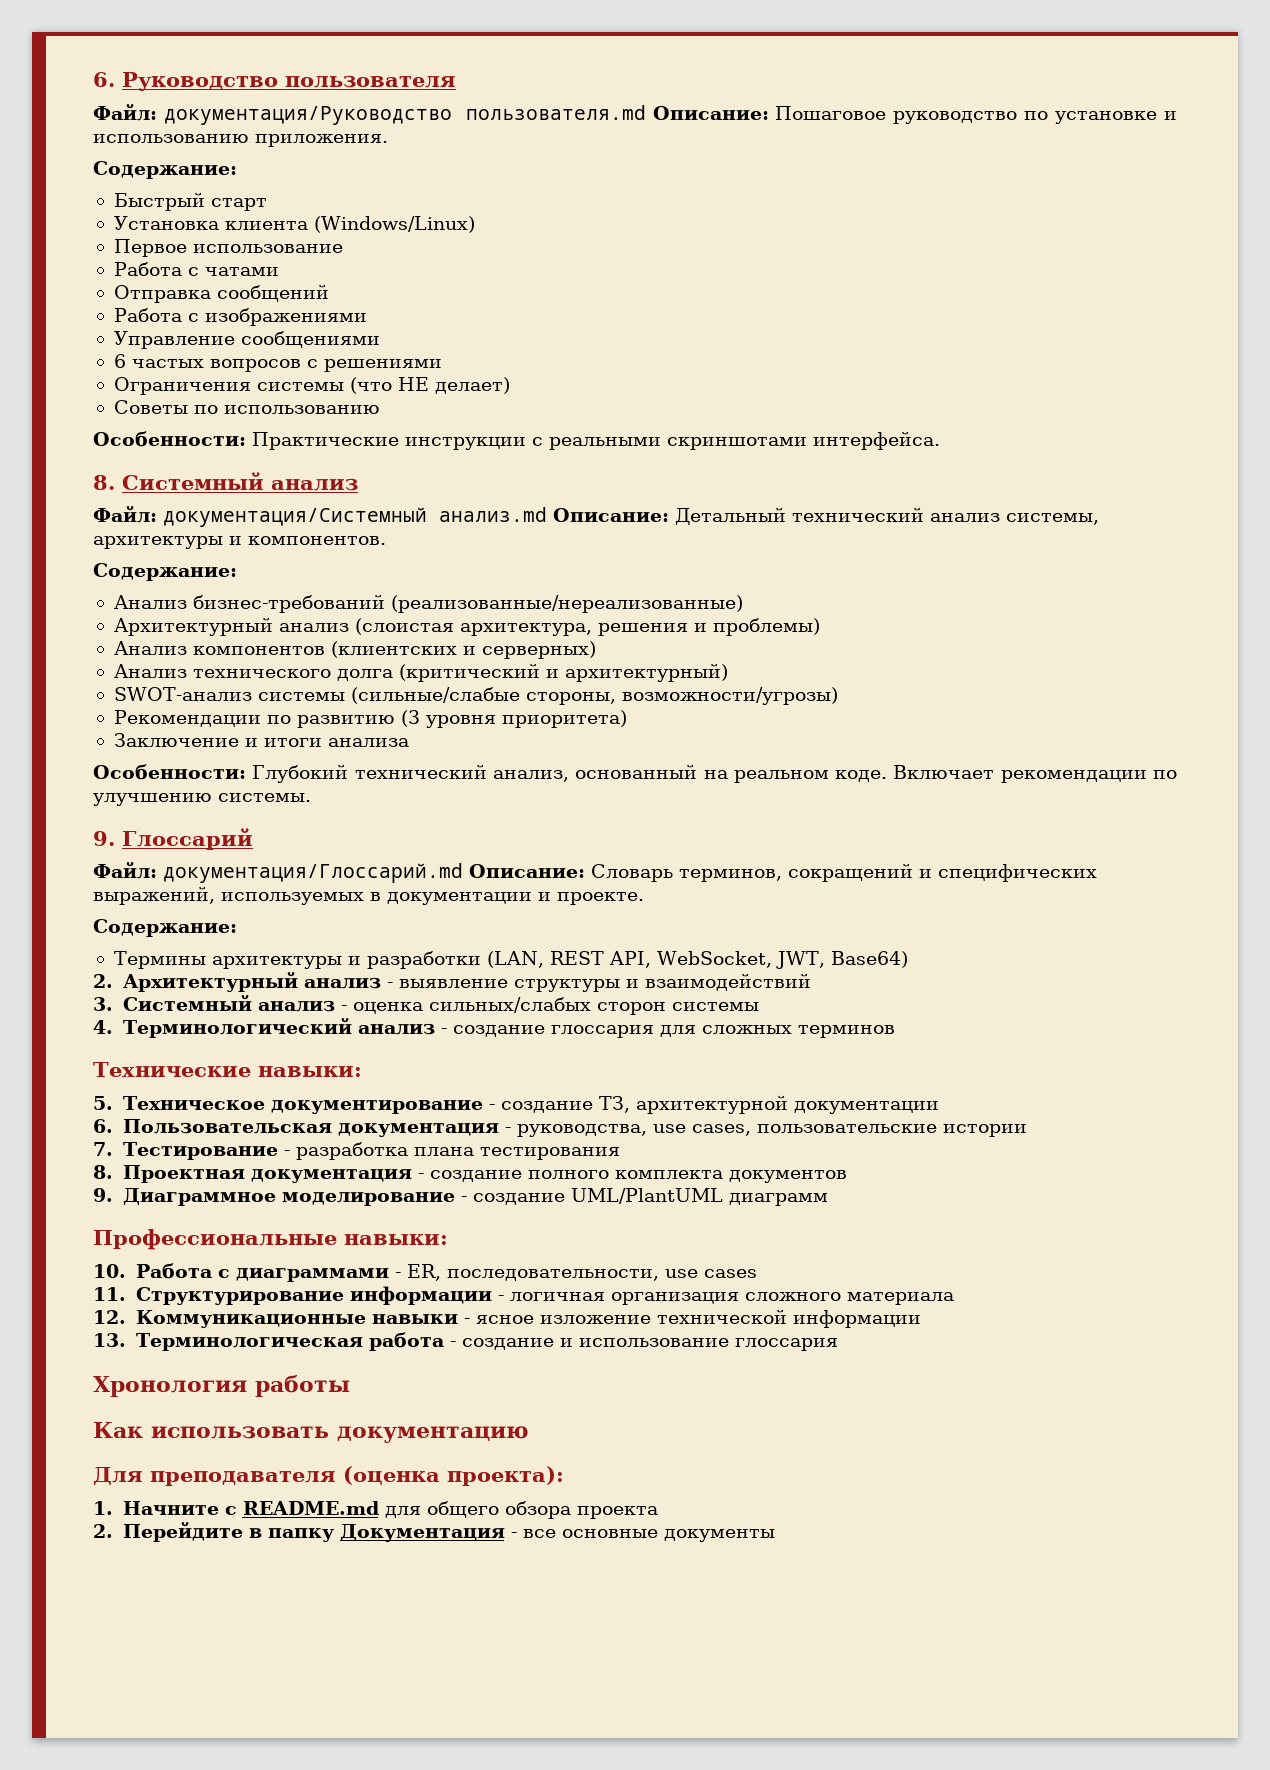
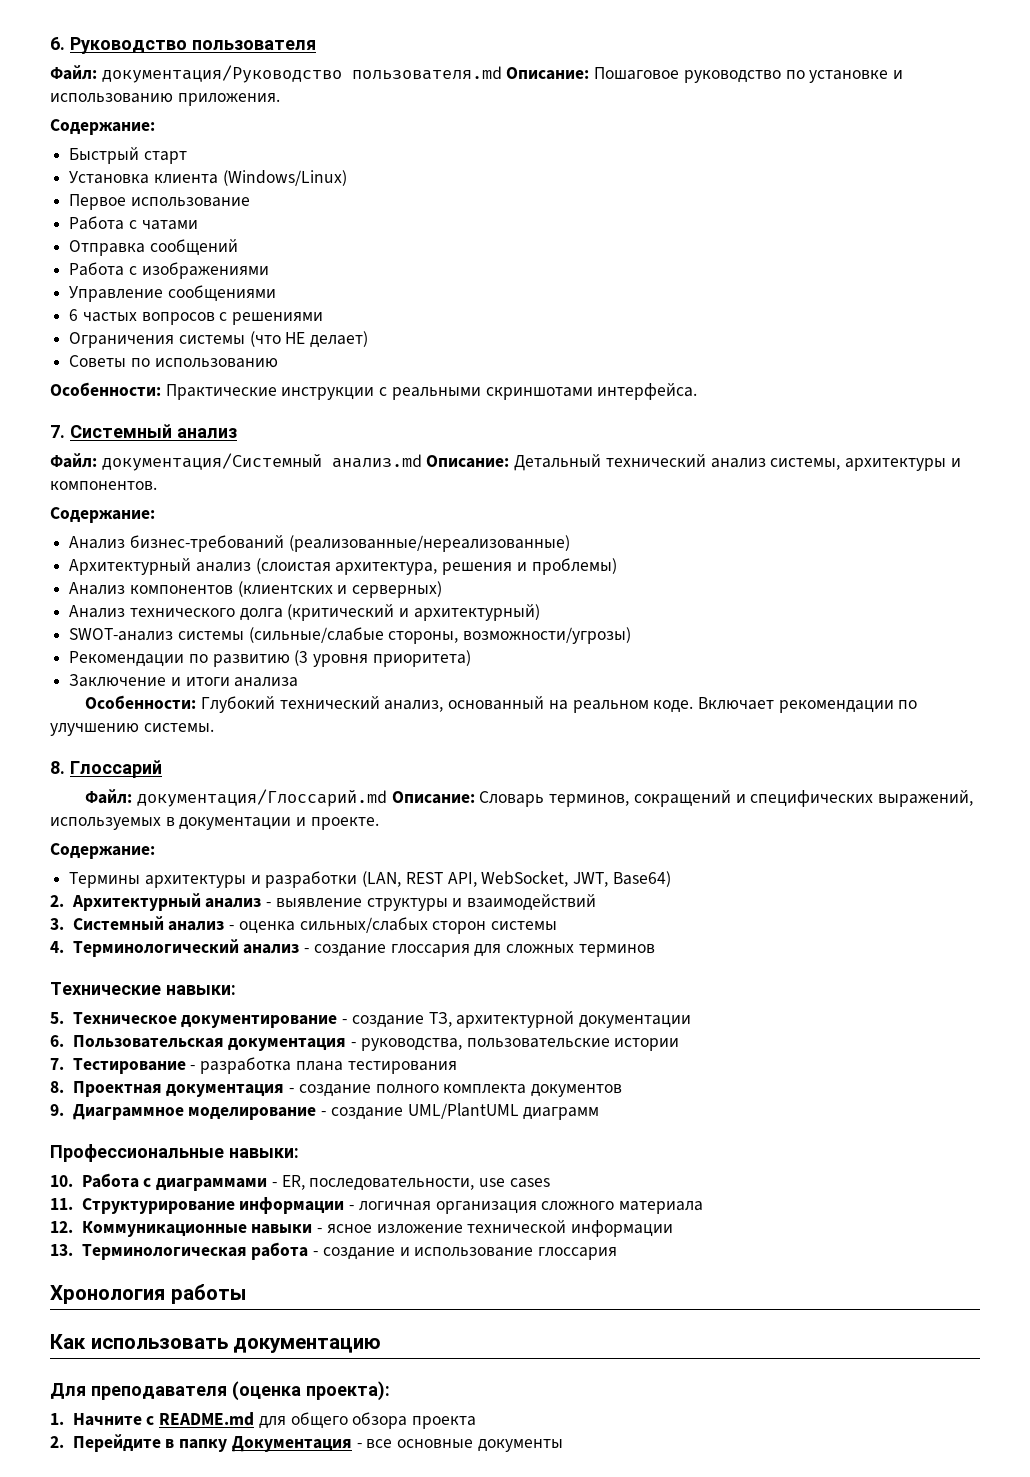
- 8. Системный анализ
+ 7. Системный анализ
- 9. Глоссарий
+ 8. Глоссарий
- 6. Пользовательская документация - руководства, use cases, пользовательские истории
+ 6. Пользовательская документация - руководства, пользовательские истории

